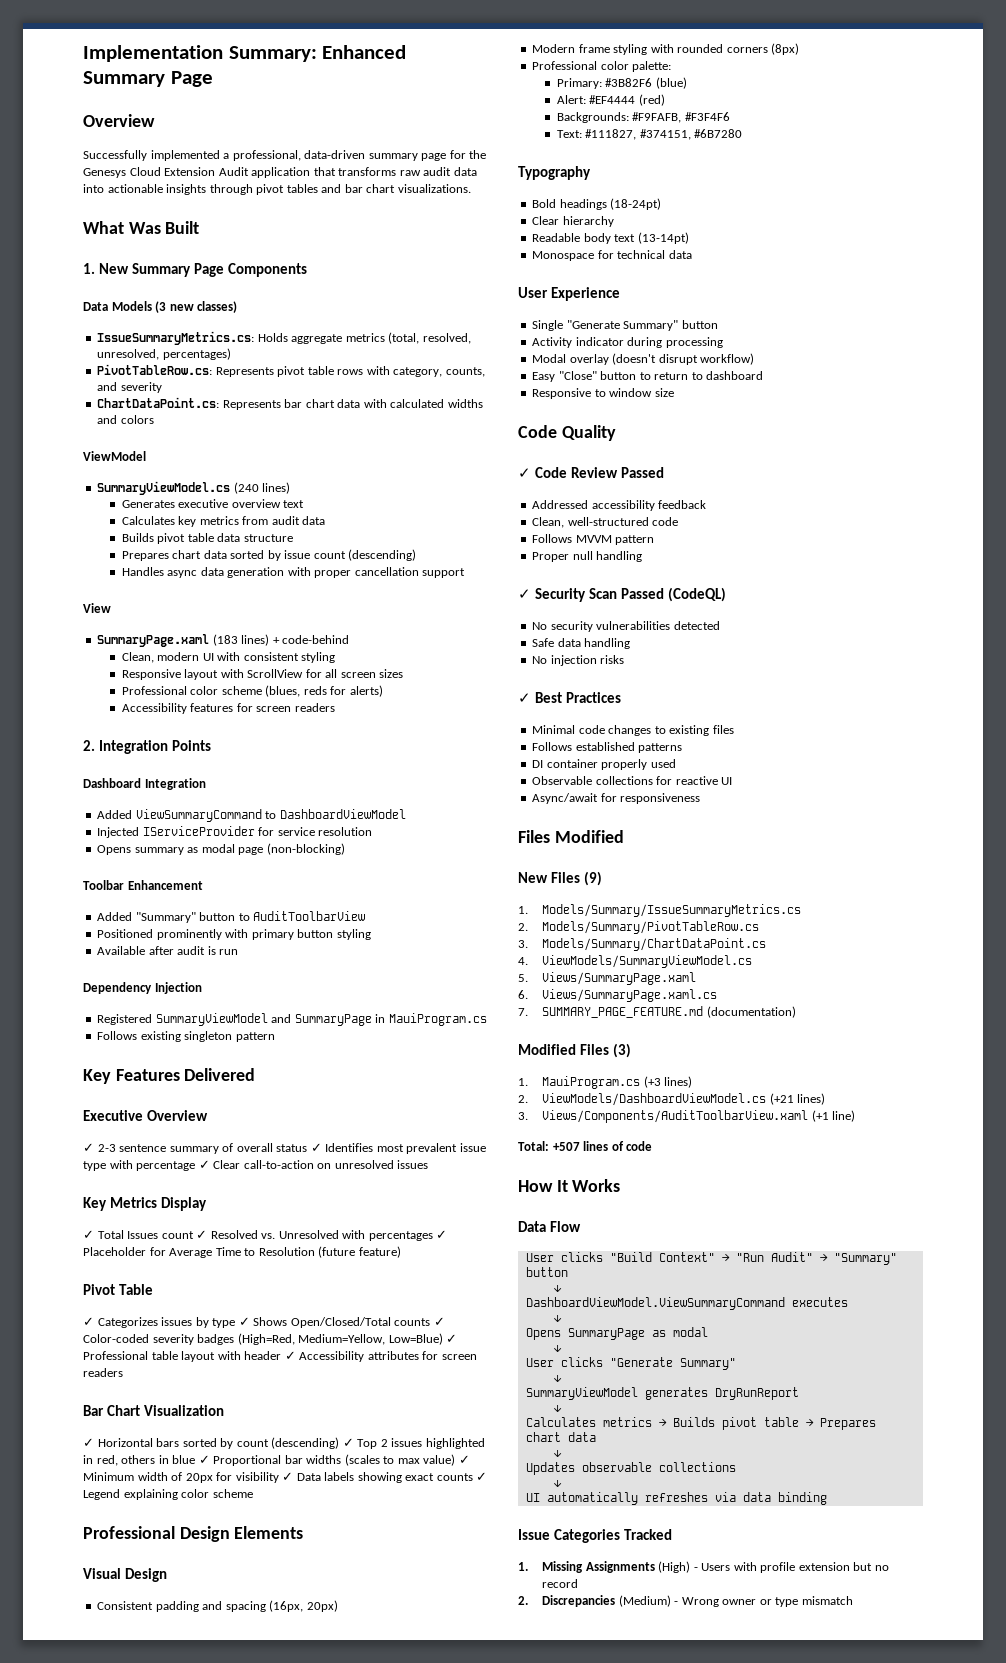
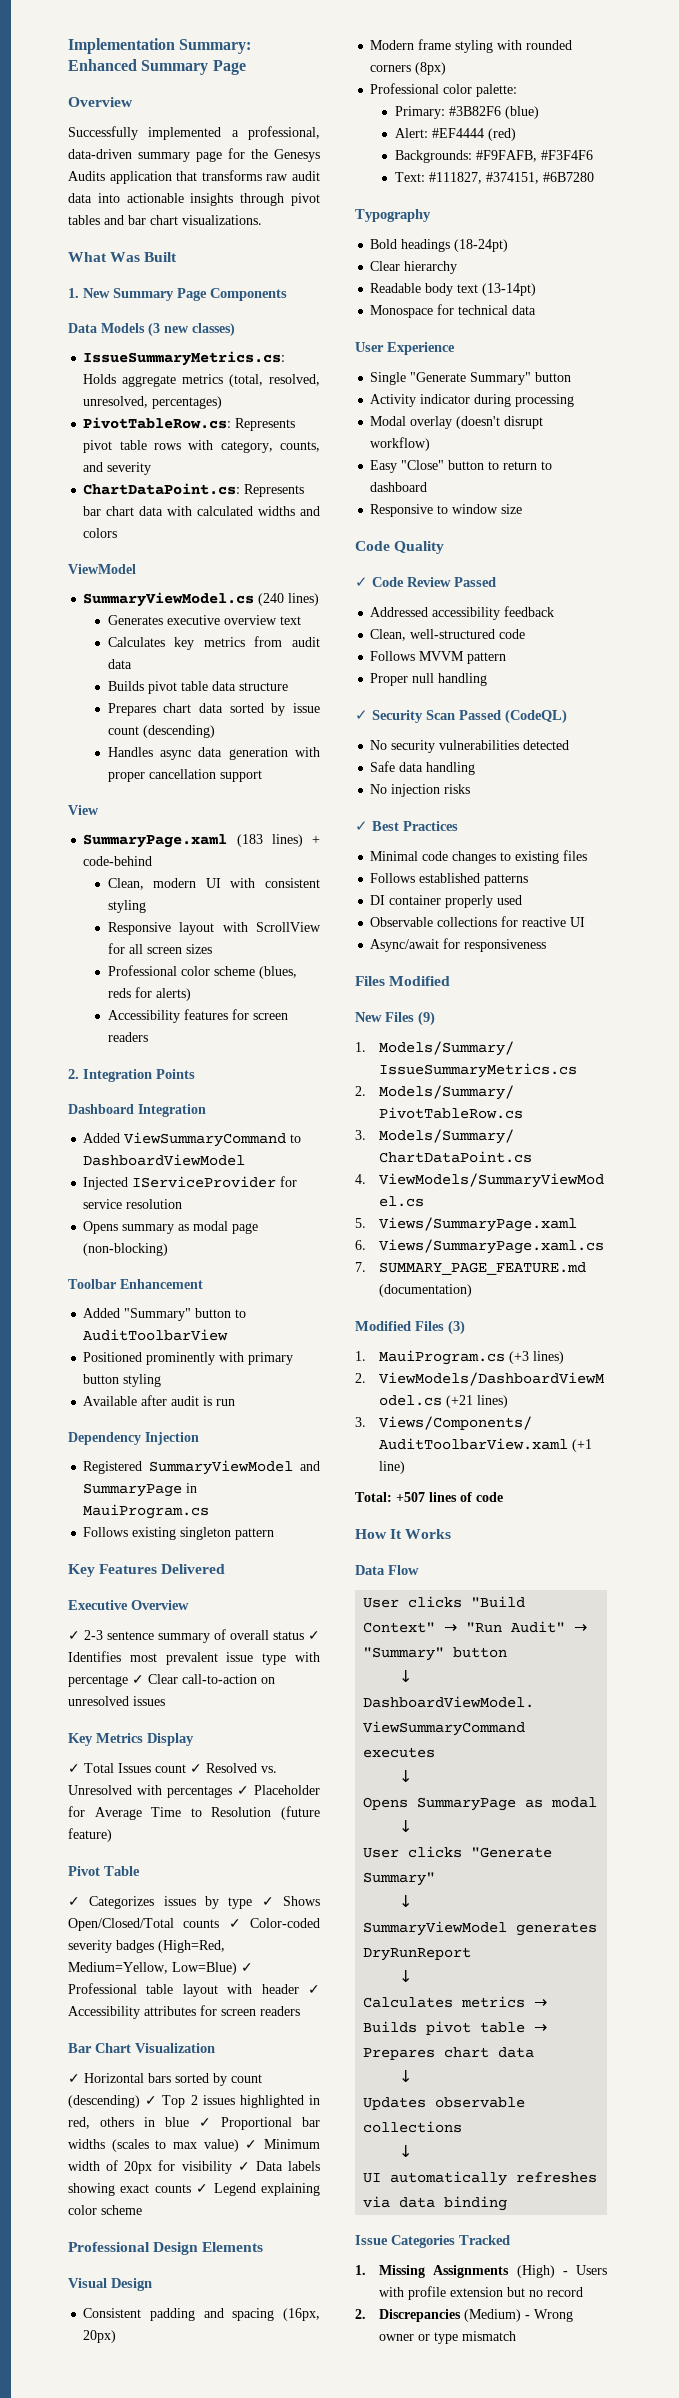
- Successfully implemented a professional, data-driven summary page for the Genesys Cloud Extension Audit application that transforms raw audit data into actionable insights through pivot tables and bar chart visualizations.
+ Successfully implemented a professional, data-driven summary page for the Genesys Audits application that transforms raw audit data into actionable insights through pivot tables and bar chart visualizations.

